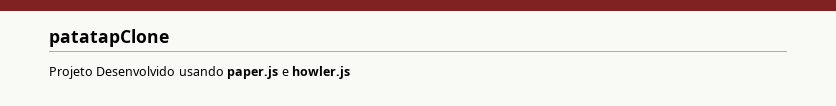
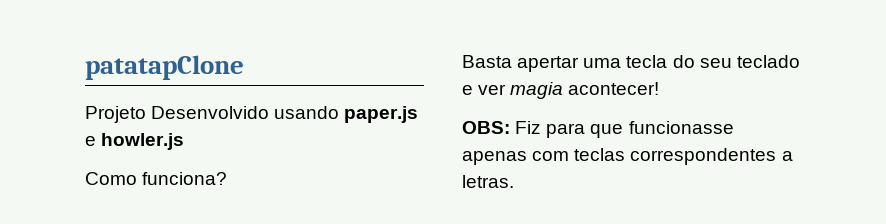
+ Como funciona?
+ Basta apertar uma tecla do seu teclado e ver magia acontecer!
+ OBS: Fiz para que funcionasse apenas com teclas correspondentes a letras.

